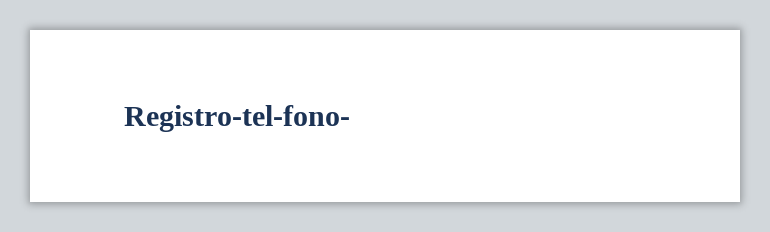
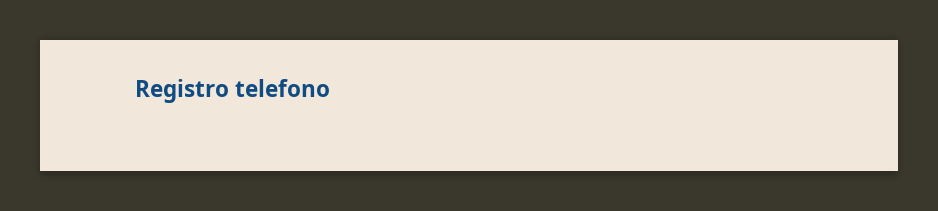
- Registro-tel-fono-
+ Registro telefono

